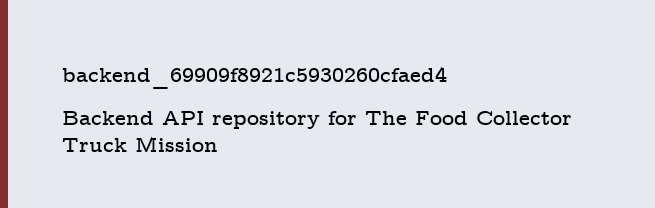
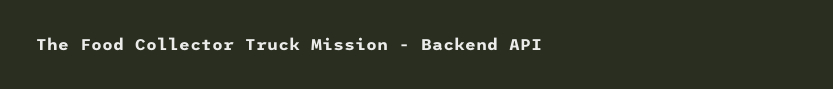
- backend_69909f8921c5930260cfaed4
- Backend API repository for The Food Collector Truck Mission
+ The Food Collector Truck Mission - Backend API

